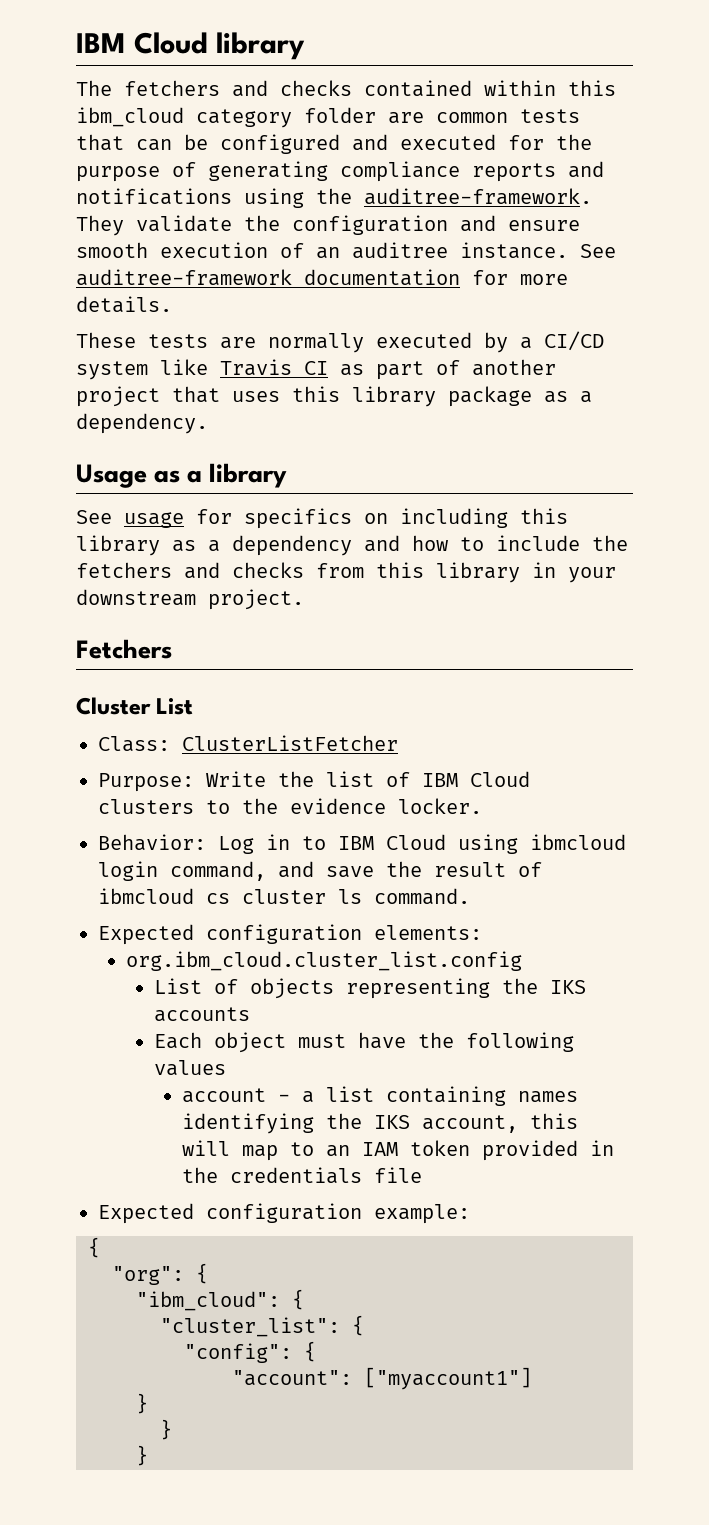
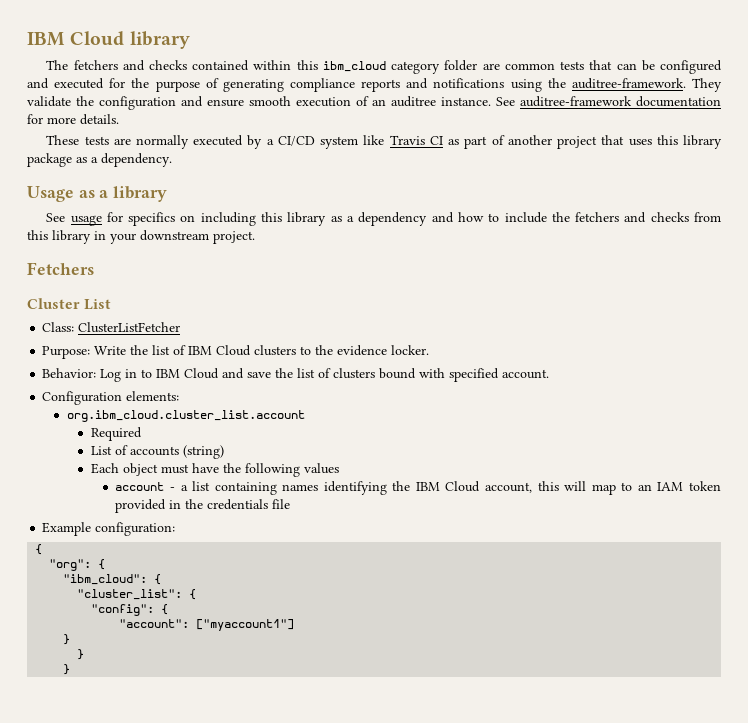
- Behavior: Log in to IBM Cloud using ibmcloud login command, and save the result of ibmcloud cs cluster ls command.
- Expected configuration elements:
+ Behavior: Log in to IBM Cloud and save the list of clusters bound with specified account.
+ Configuration elements:
- org.ibm_cloud.cluster_list.config
+ org.ibm_cloud.cluster_list.account
+ Required
- List of objects representing the IKS accounts
+ List of accounts (string)
- account - a list containing names identifying the IKS account, this will map to an IAM token provided in the credentials file
+ account - a list containing names identifying the IBM Cloud account, this will map to an IAM token provided in the credentials file
- Expected configuration example:
+ Example configuration:

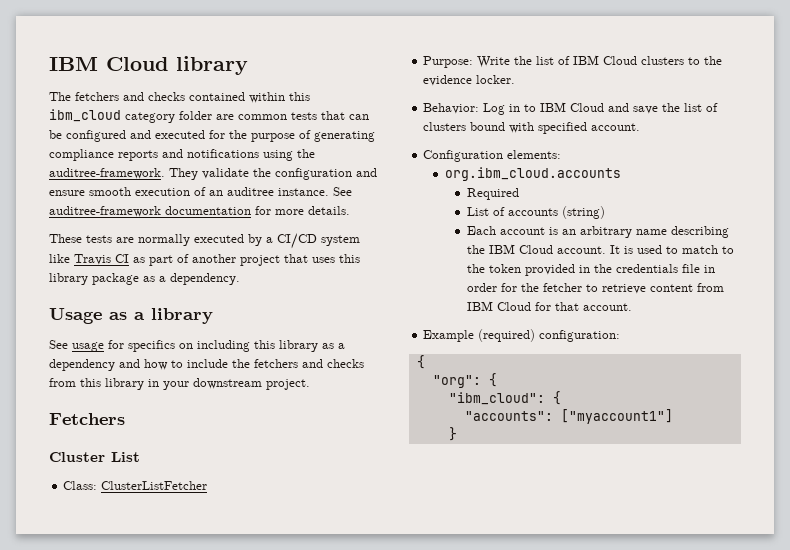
- org.ibm_cloud.cluster_list.account
+ org.ibm_cloud.accounts
- Each object must have the following values
- account - a list containing names identifying the IBM Cloud account, this will map to an IAM token provided in the credentials file
+ Each account is an arbitrary name describing the IBM Cloud account. It is used to match to the token provided in the credentials file in order for the fetcher to retrieve content from IBM Cloud for that account.
- Example configuration:
+ Example (required) configuration:
- "cluster_list": {
- "config": {
- "account": ["myaccount1"]
- }
- }
+ "accounts": ["myaccount1"]

